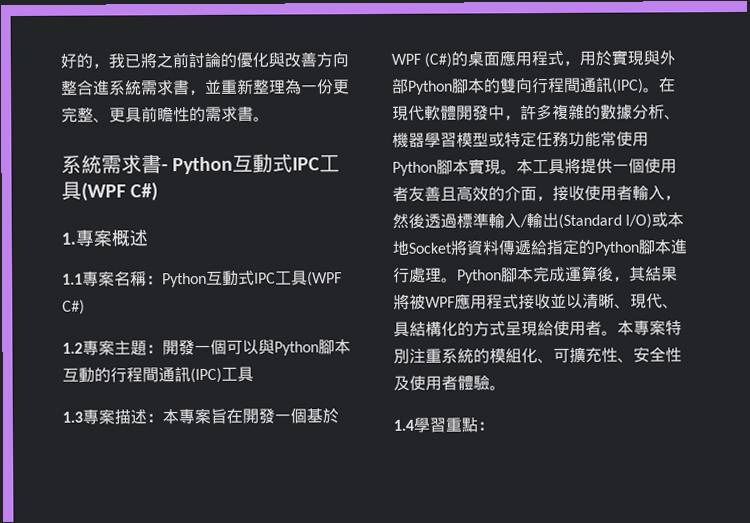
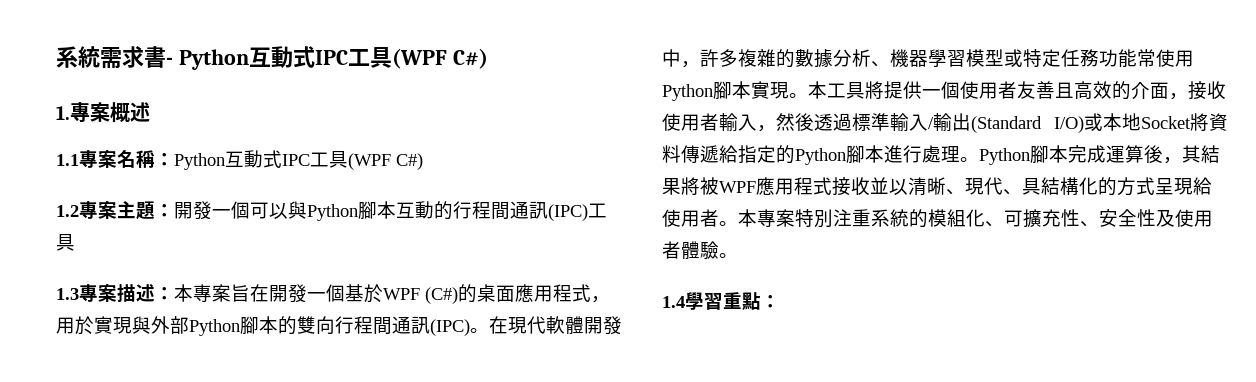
- 好的，我已將之前討論的優化與改善方向整合進系統需求書，並重新整理為一份更完整、更具前瞻性的需求書。

